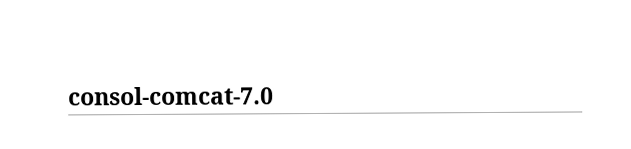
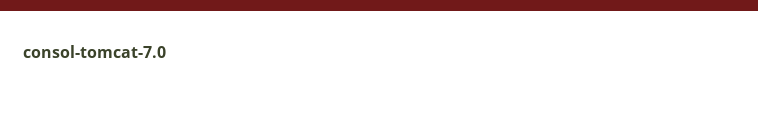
- consol-comcat-7.0
+ consol-tomcat-7.0

